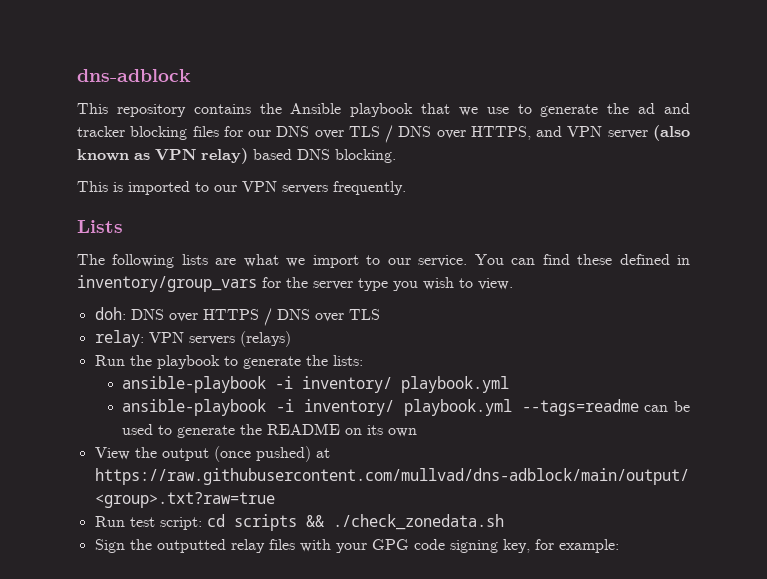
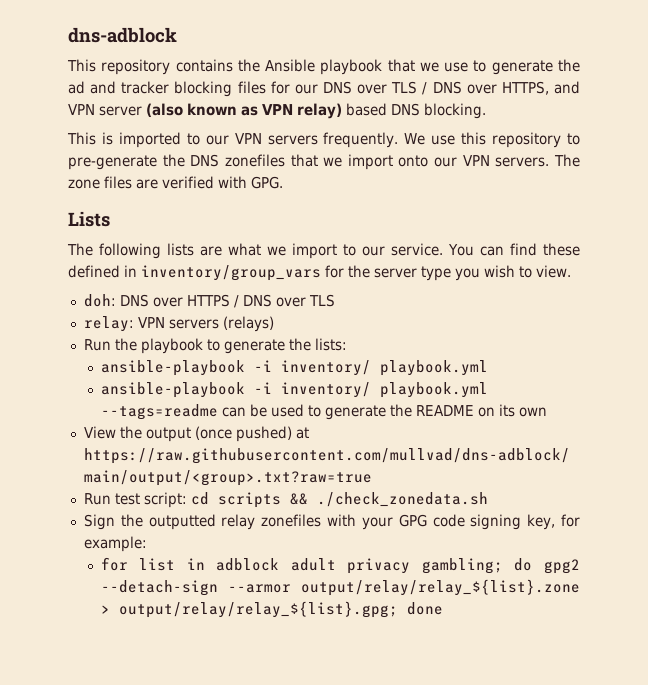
+ We use this repository to pre-generate the DNS zonefiles that we import onto our VPN servers. The zone files are verified with GPG.
- Sign the outputted relay files with your GPG code signing key, for example:
+ Sign the outputted relay zonefiles with your GPG code signing key, for example:
+ for list in adblock adult privacy gambling; do gpg2 --detach-sign --armor output/relay/relay_${list}.zone > output/relay/relay_${list}.gpg; done

